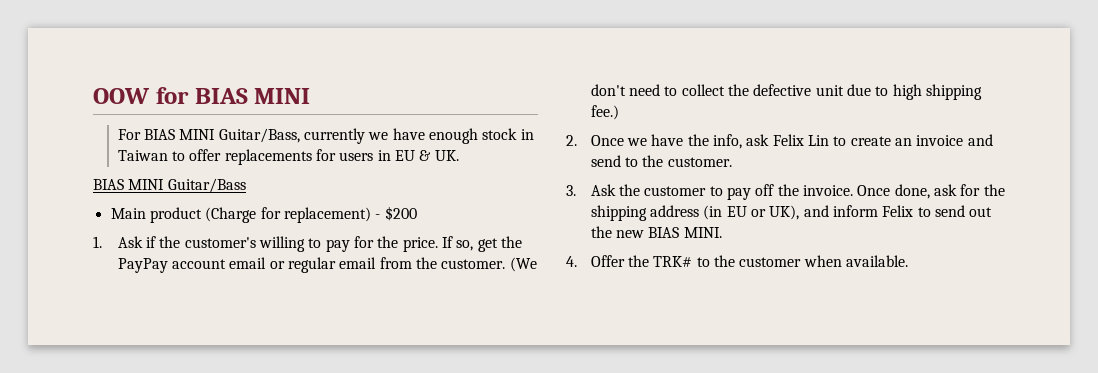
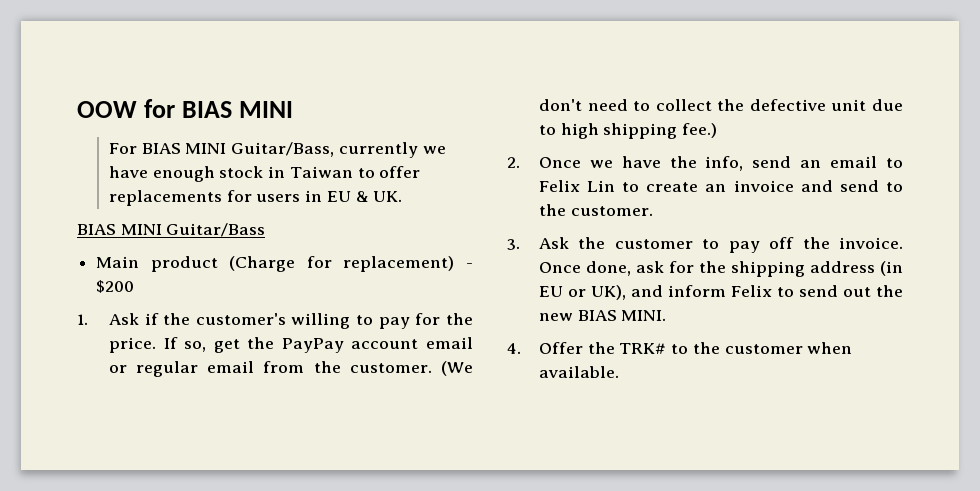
- 2. Once we have the info, ask Felix Lin to create an invoice and send to the customer.
+ 2. Once we have the info, send an email to Felix Lin to create an invoice and send to the customer.

